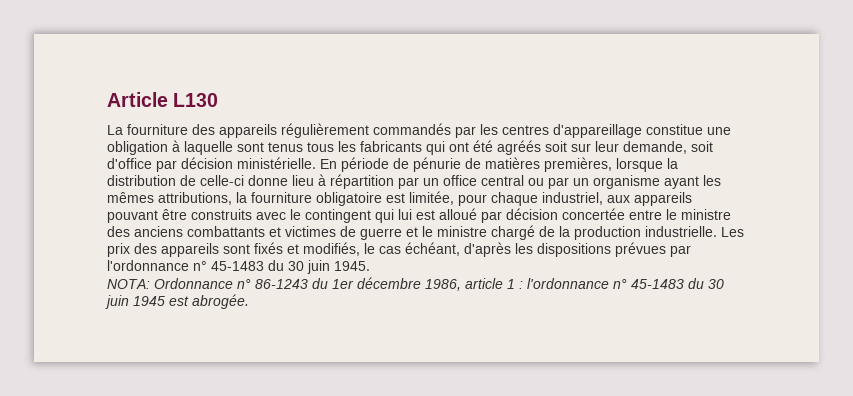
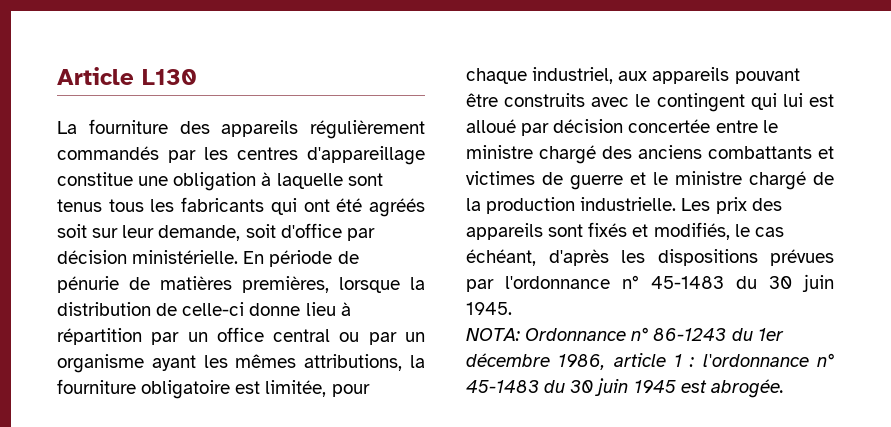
- En période de pénurie de matières premières, lorsque la distribution de celle-ci donne lieu à répartition par un office central ou par un organisme ayant les mêmes attributions, la fourniture obligatoire est limitée, pour chaque industriel, aux appareils pouvant être construits avec le contingent qui lui est alloué par décision concertée entre le ministre des anciens combattants et victimes de guerre et le ministre chargé de la production industrielle.
+ En période de pénurie de matières premières, lorsque la distribution de celle-ci donne lieu à répartition par un office central ou par un organisme ayant les mêmes attributions, la fourniture obligatoire est limitée, pour chaque industriel, aux appareils pouvant être construits avec le contingent qui lui est alloué par décision concertée entre le ministre chargé des anciens combattants et victimes de guerre et le ministre chargé de la production industrielle.

